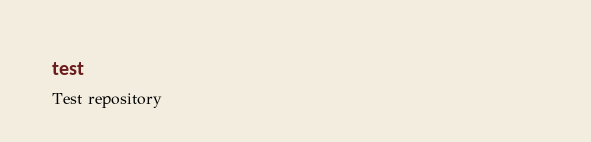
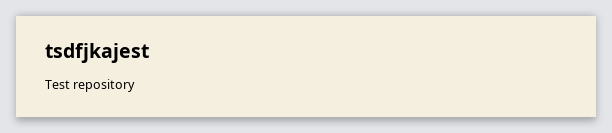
- test
+ tsdfjkajest

